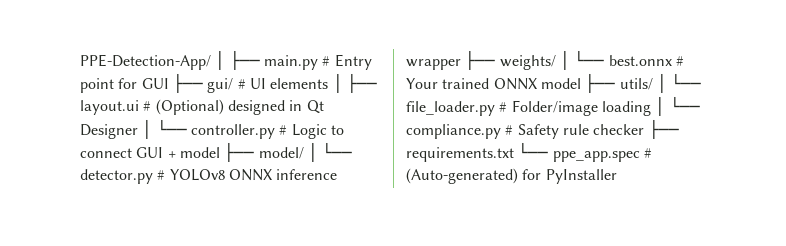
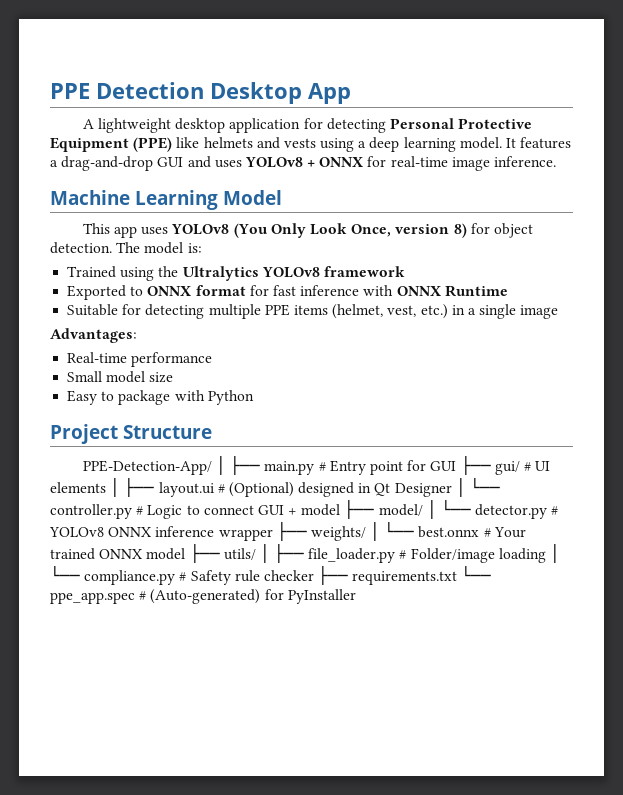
+ PPE Detection Desktop App
+ A lightweight desktop application for detecting Personal Protective Equipment (PPE) like helmets and vests using a deep learning model. It features a drag-and-drop GUI and uses YOLOv8 + ONNX for real-time image inference.
+ Machine Learning Model
+ This app uses YOLOv8 (You Only Look Once, version 8) for object detection. The model is:
+ Trained using the Ultralytics YOLOv8 framework
+ Exported to ONNX format for fast inference with ONNX Runtime
+ Suitable for detecting multiple PPE items (helmet, vest, etc.) in a single image
+ Advantages:
+ Real-time performance
+ Small model size
+ Easy to package with Python
+ Project Structure
- PPE-Detection-App/ │ ├── main.py # Entry point for GUI ├── gui/ # UI elements │ ├── layout.ui # (Optional) designed in Qt Designer │ └── controller.py # Logic to connect GUI + model ├── model/ │ └── detector.py # YOLOv8 ONNX inference wrapper ├── weights/ │ └── best.onnx # Your trained ONNX model ├── utils/ │ └── file_loader.py # Folder/image loading │ └── compliance.py # Safety rule checker ├── requirements.txt └── ppe_app.spec # (Auto-generated) for PyInstaller
+ PPE-Detection-App/ │ ├── main.py # Entry point for GUI ├── gui/ # UI elements │ ├── layout.ui # (Optional) designed in Qt Designer │ └── controller.py # Logic to connect GUI + model ├── model/ │ └── detector.py # YOLOv8 ONNX inference wrapper ├── weights/ │ └── best.onnx # Your trained ONNX model ├── utils/ │ ├── file_loader.py # Folder/image loading │ └── compliance.py # Safety rule checker ├── requirements.txt └── ppe_app.spec # (Auto-generated) for PyInstaller

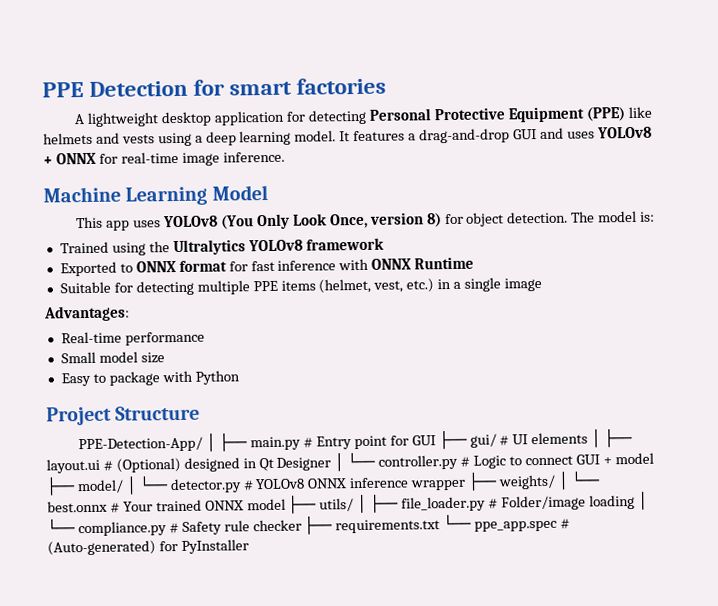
- PPE Detection Desktop App
+ PPE Detection for smart factories

